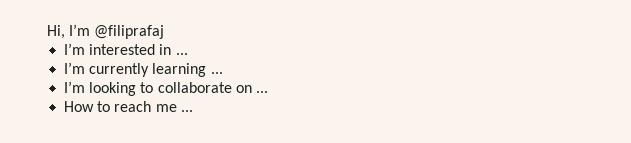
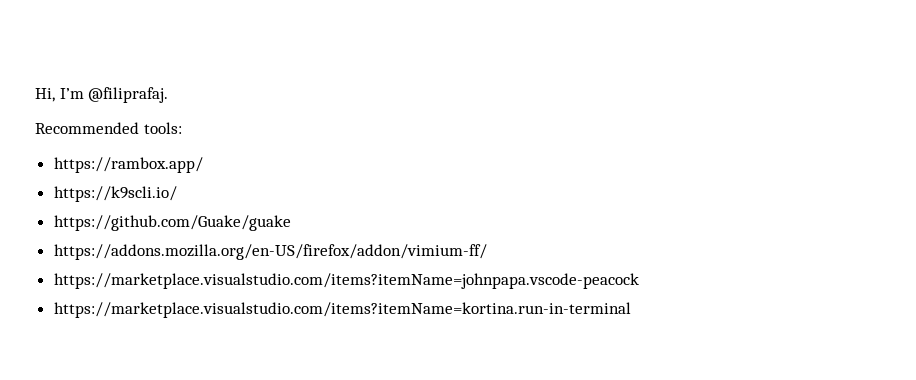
- Hi, I’m @filiprafaj
- I’m interested in ...
- I’m currently learning ...
- I’m looking to collaborate on ...
- How to reach me ...
+ Hi, I’m @filiprafaj.
+ Recommended tools:
+ https://rambox.app/
+ https://k9scli.io/
+ https://github.com/Guake/guake
+ https://addons.mozilla.org/en-US/firefox/addon/vimium-ff/
+ https://marketplace.visualstudio.com/items?itemName=johnpapa.vscode-peacock
+ https://marketplace.visualstudio.com/items?itemName=kortina.run-in-terminal

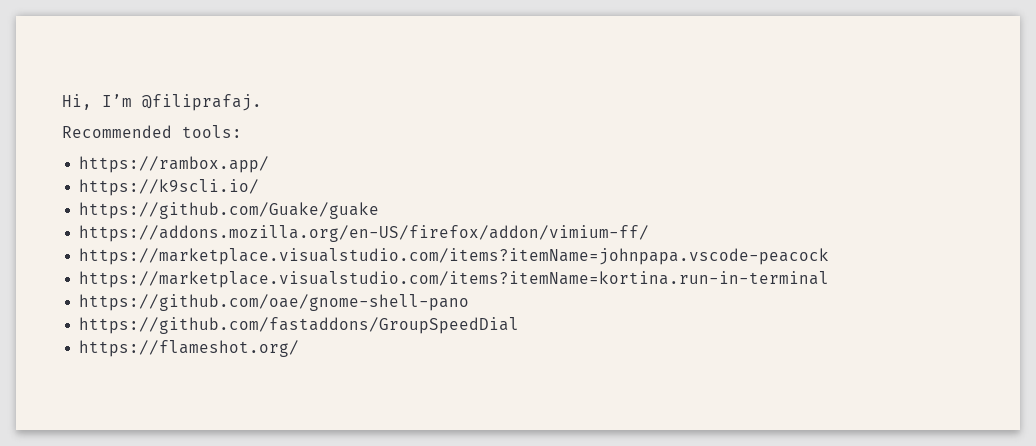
+ https://github.com/oae/gnome-shell-pano
+ https://github.com/fastaddons/GroupSpeedDial
+ https://flameshot.org/

